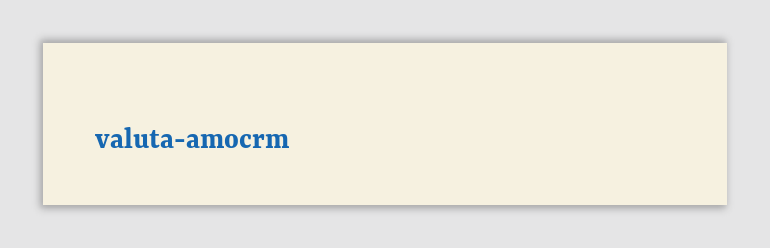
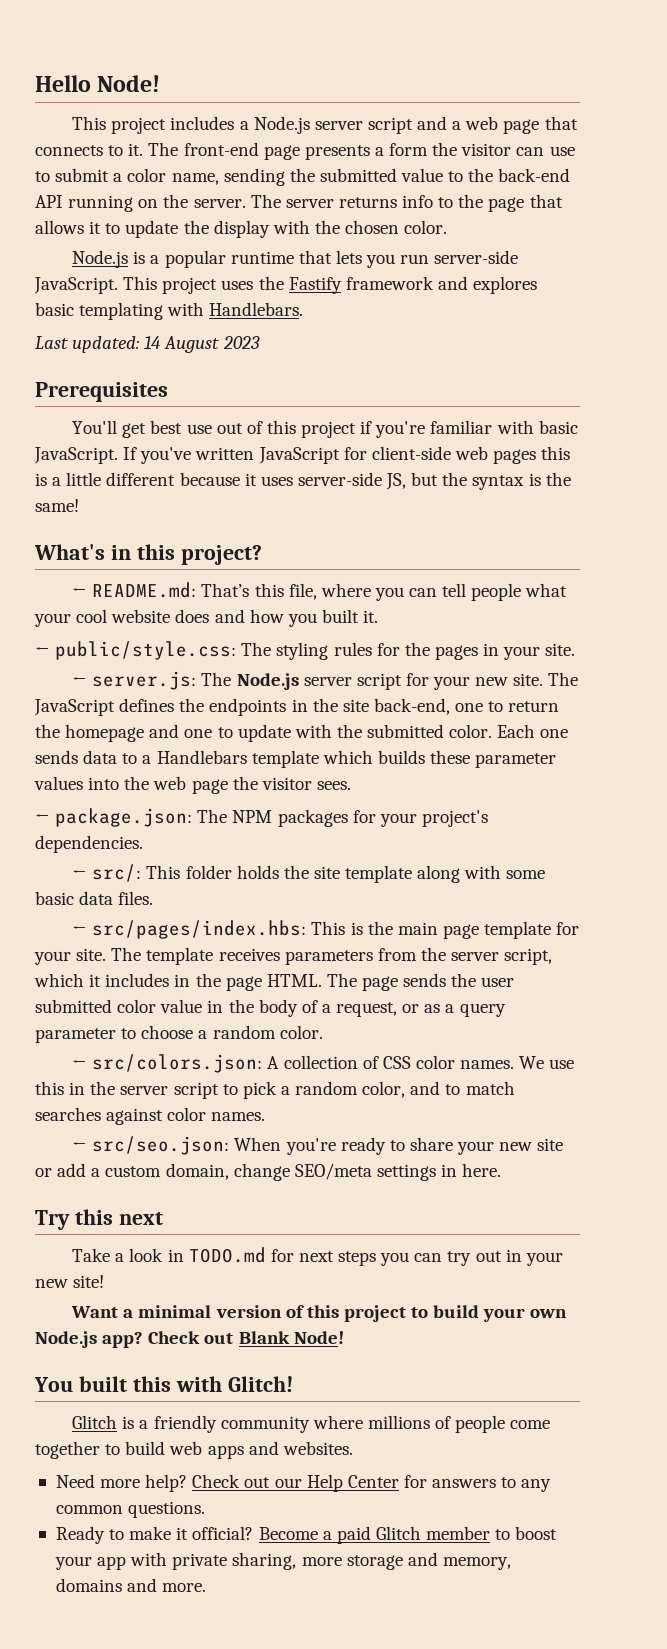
- valuta-amocrm
+ Hello Node!
+ This project includes a Node.js server script and a web page that connects to it. The front-end page presents a form the visitor can use to submit a color name, sending the submitted value to the back-end API running on the server. The server returns info to the page that allows it to update the display with the chosen color.
+ Node.js is a popular runtime that lets you run server-side JavaScript. This project uses the Fastify framework and explores basic templating with Handlebars.
+ Last updated: 14 August 2023
+ Prerequisites
+ You'll get best use out of this project if you're familiar with basic JavaScript. If you've written JavaScript for client-side web pages this is a little different because it uses server-side JS, but the syntax is the same!
+ What's in this project?
+ ← README.md: That’s this file, where you can tell people what your cool website does and how you built it.
+ ← public/style.css: The styling rules for the pages in your site.
+ ← server.js: The Node.js server script for your new site. The JavaScript defines the endpoints in the site back-end, one to return the homepage and one to update with the submitted color. Each one sends data to a Handlebars template which builds these parameter values into the web page the visitor sees.
+ ← package.json: The NPM packages for your project's dependencies.
+ ← src/: This folder holds the site template along with some basic data files.
+ ← src/pages/index.hbs: This is the main page template for your site. The template receives parameters from the server script, which it includes in the page HTML. The page sends the user submitted color value in the body of a request, or as a query parameter to choose a random color.
+ ← src/colors.json: A collection of CSS color names. We use this in the server script to pick a random color, and to match searches against color names.
+ ← src/seo.json: When you're ready to share your new site or add a custom domain, change SEO/meta settings in here.
+ Try this next
+ Take a look in TODO.md for next steps you can try out in your new site!
+ Want a minimal version of this project to build your own Node.js app? Check out Blank Node!
+ You built this with Glitch!
+ Glitch is a friendly community where millions of people come together to build web apps and websites.
+ Need more help? Check out our Help Center for answers to any common questions.
+ Ready to make it official? Become a paid Glitch member to boost your app with private sharing, more storage and memory, domains and more.

